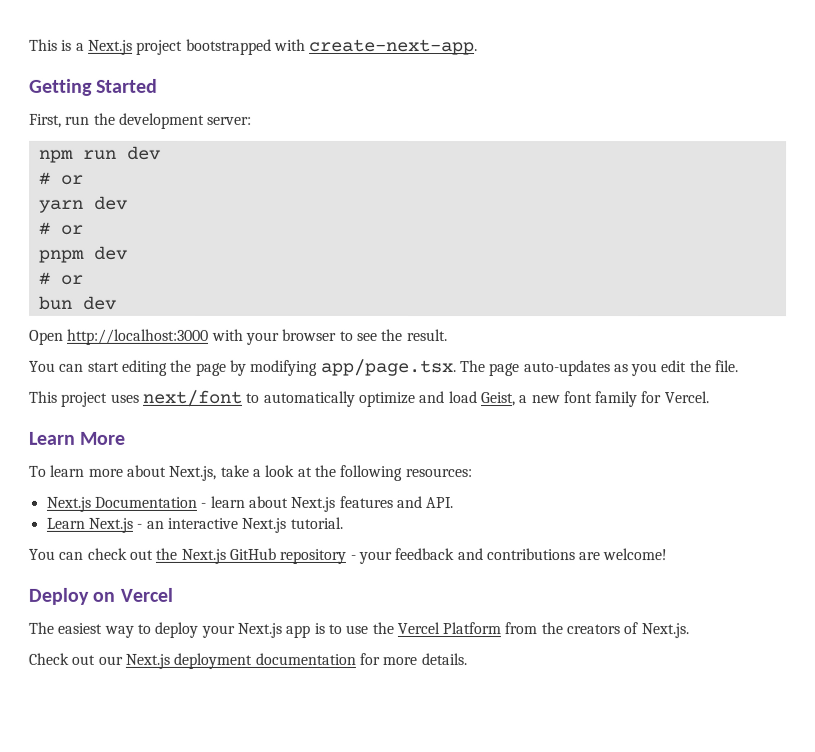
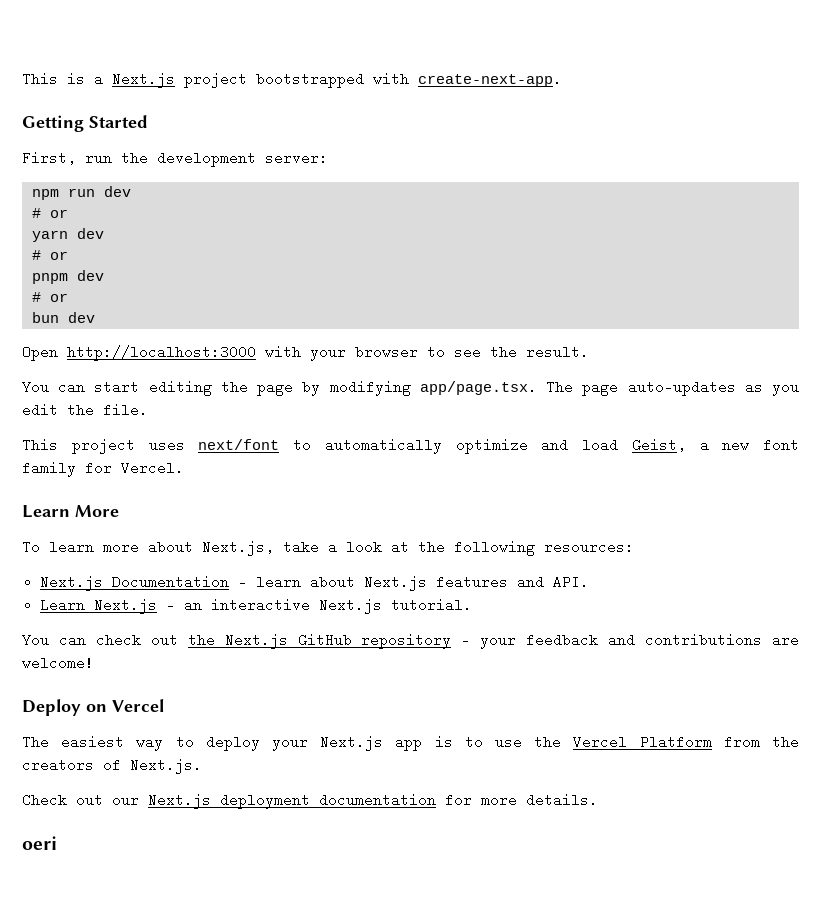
+ oeri

